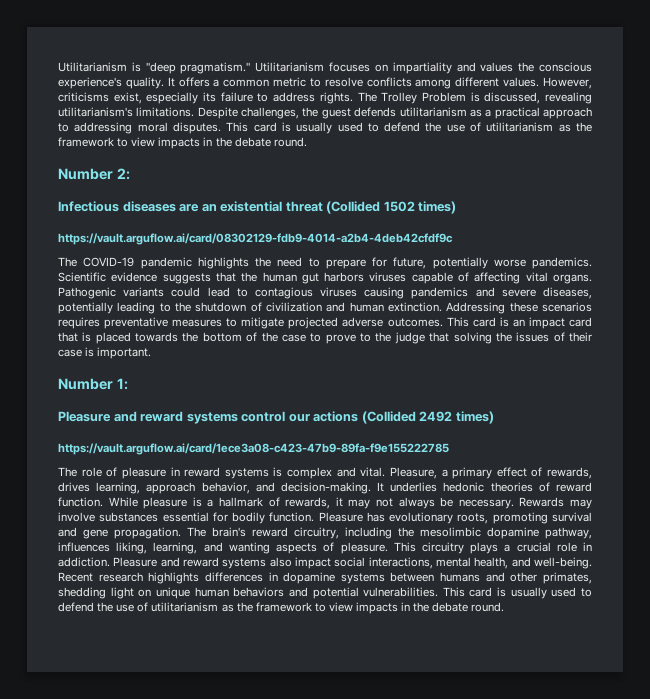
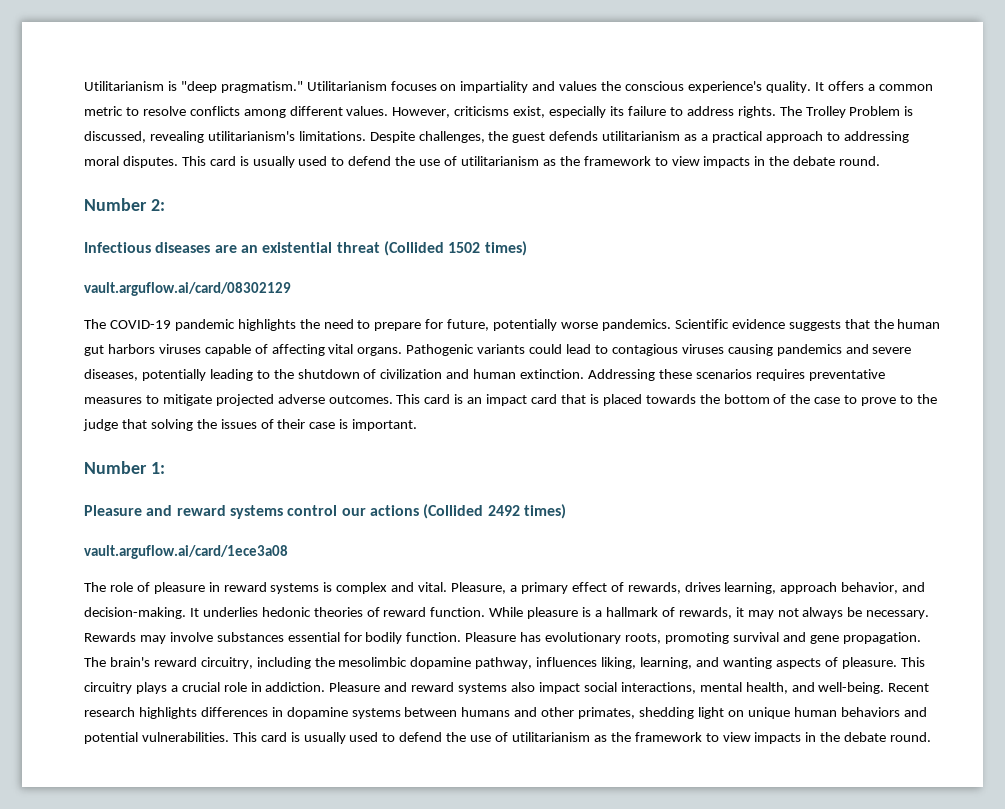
- https://vault.arguflow.ai/card/08302129-fdb9-4014-a2b4-4deb42cfdf9c
+ vault.arguflow.ai/card/08302129
- https://vault.arguflow.ai/card/1ece3a08-c423-47b9-89fa-f9e155222785
+ vault.arguflow.ai/card/1ece3a08

